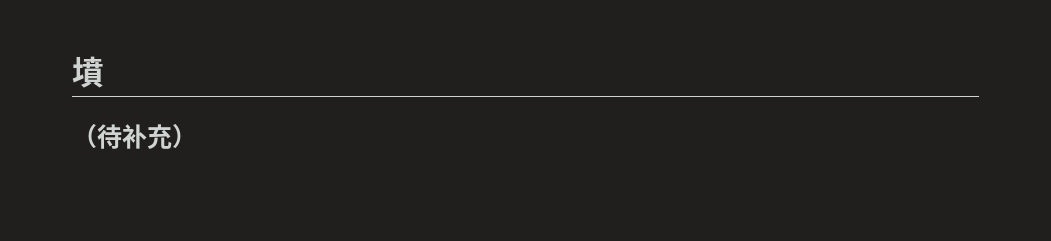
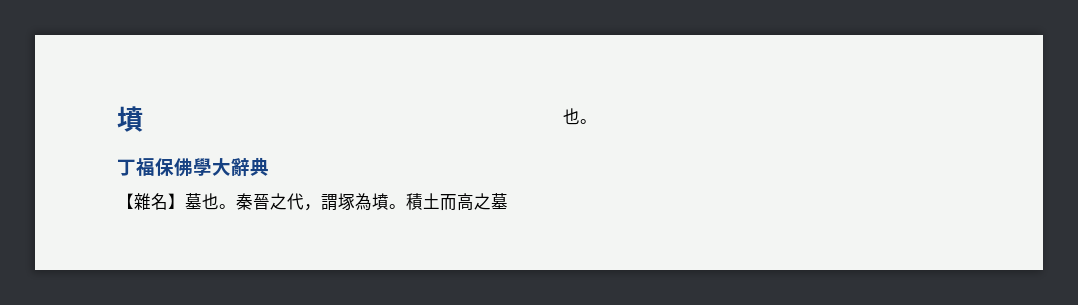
- （待补充）
+ 丁福保佛學大辭典
+ 【雜名】墓也。秦晉之代，謂塚為墳。積土而高之墓也。

